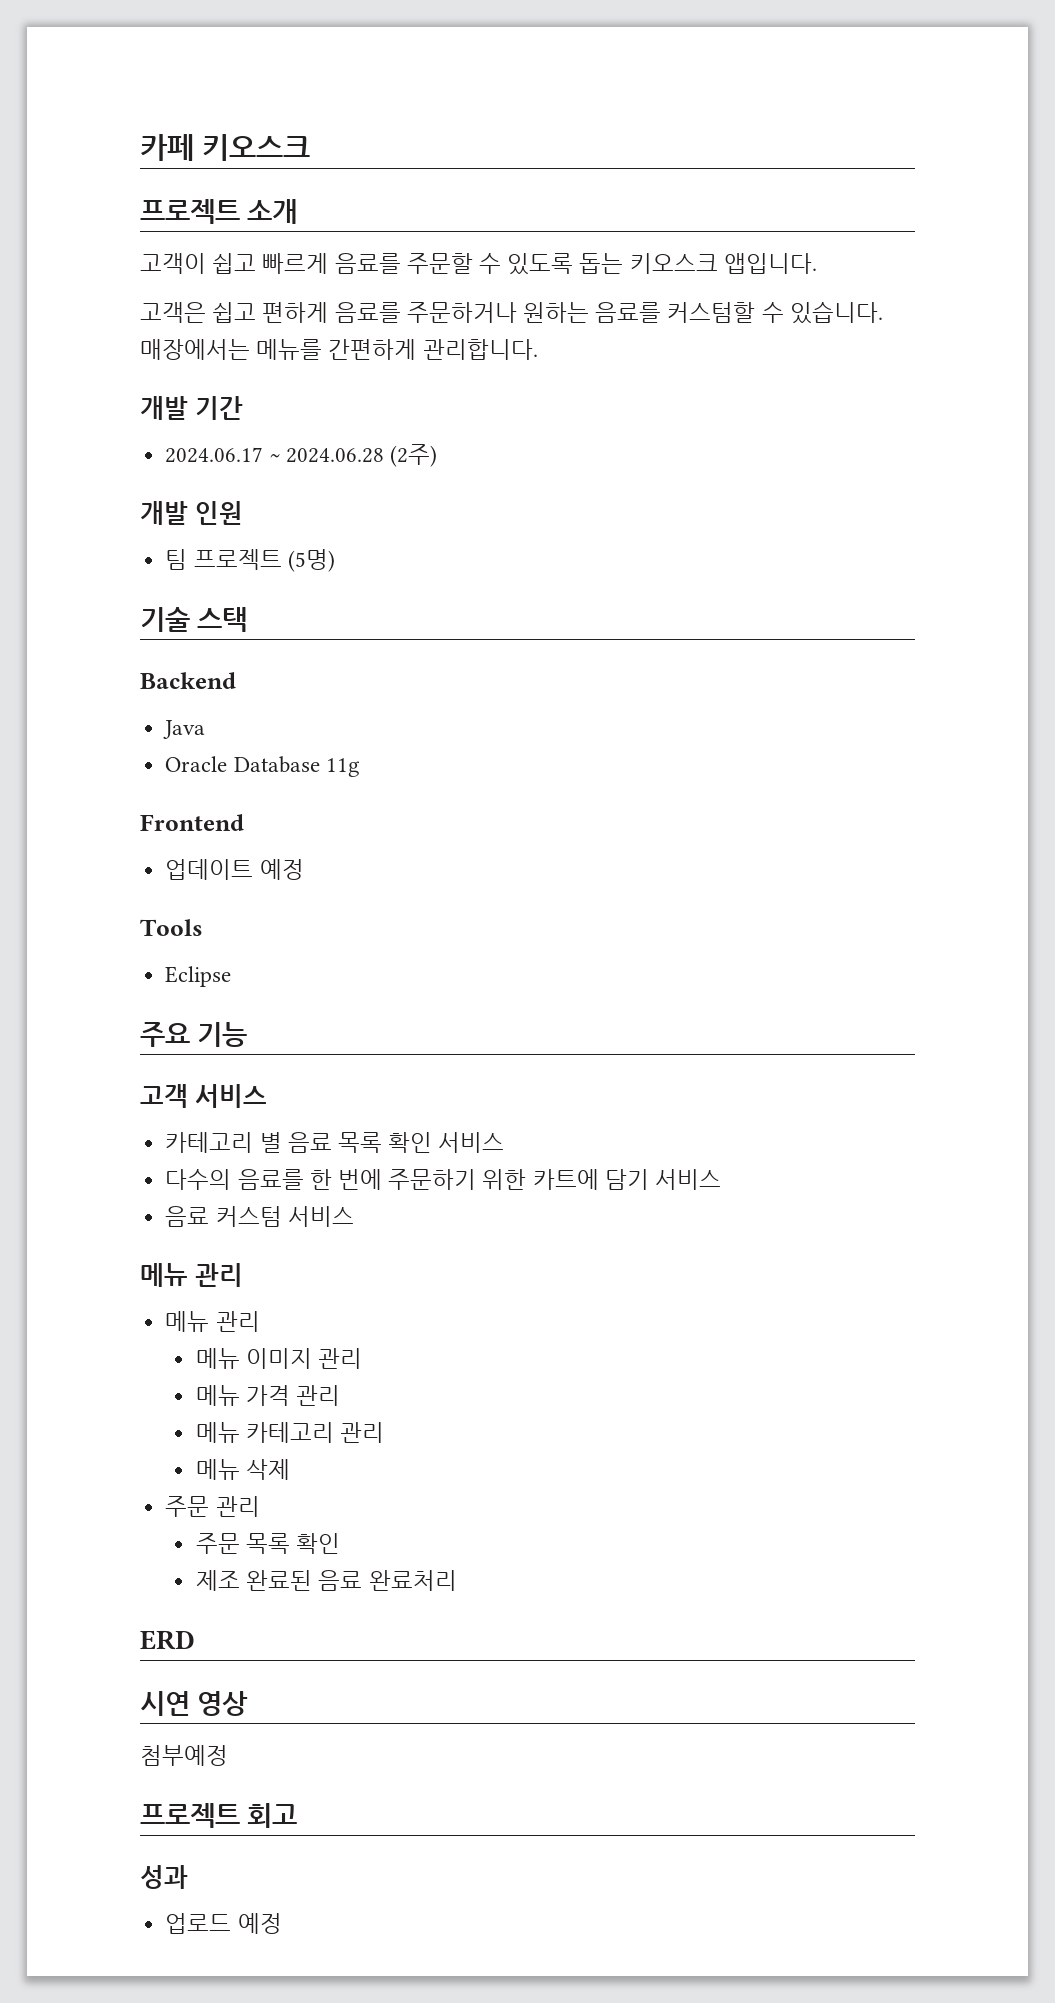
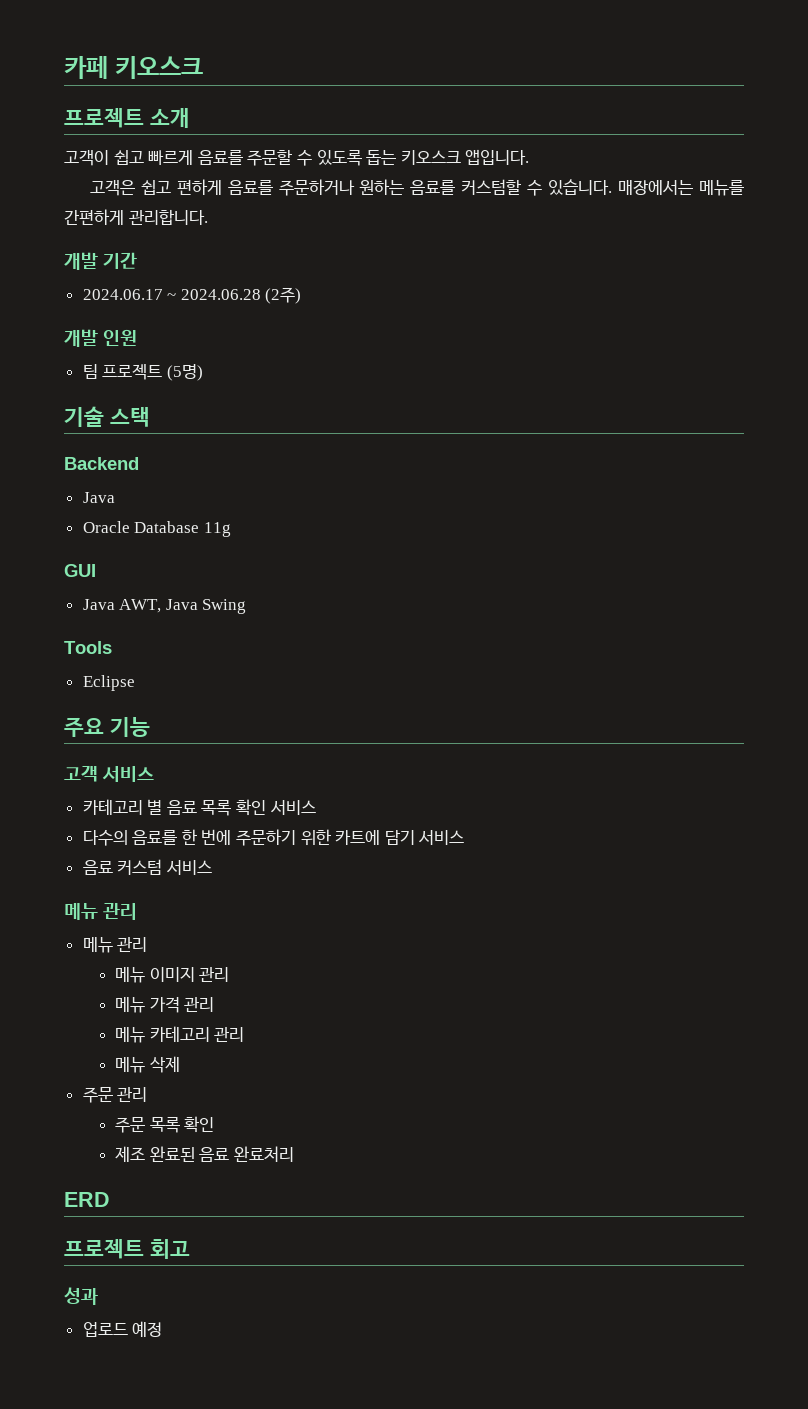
- Frontend
- 업데이트 예정
+ GUI
+ Java AWT, Java Swing
- 시연 영상
- 첨부예정

